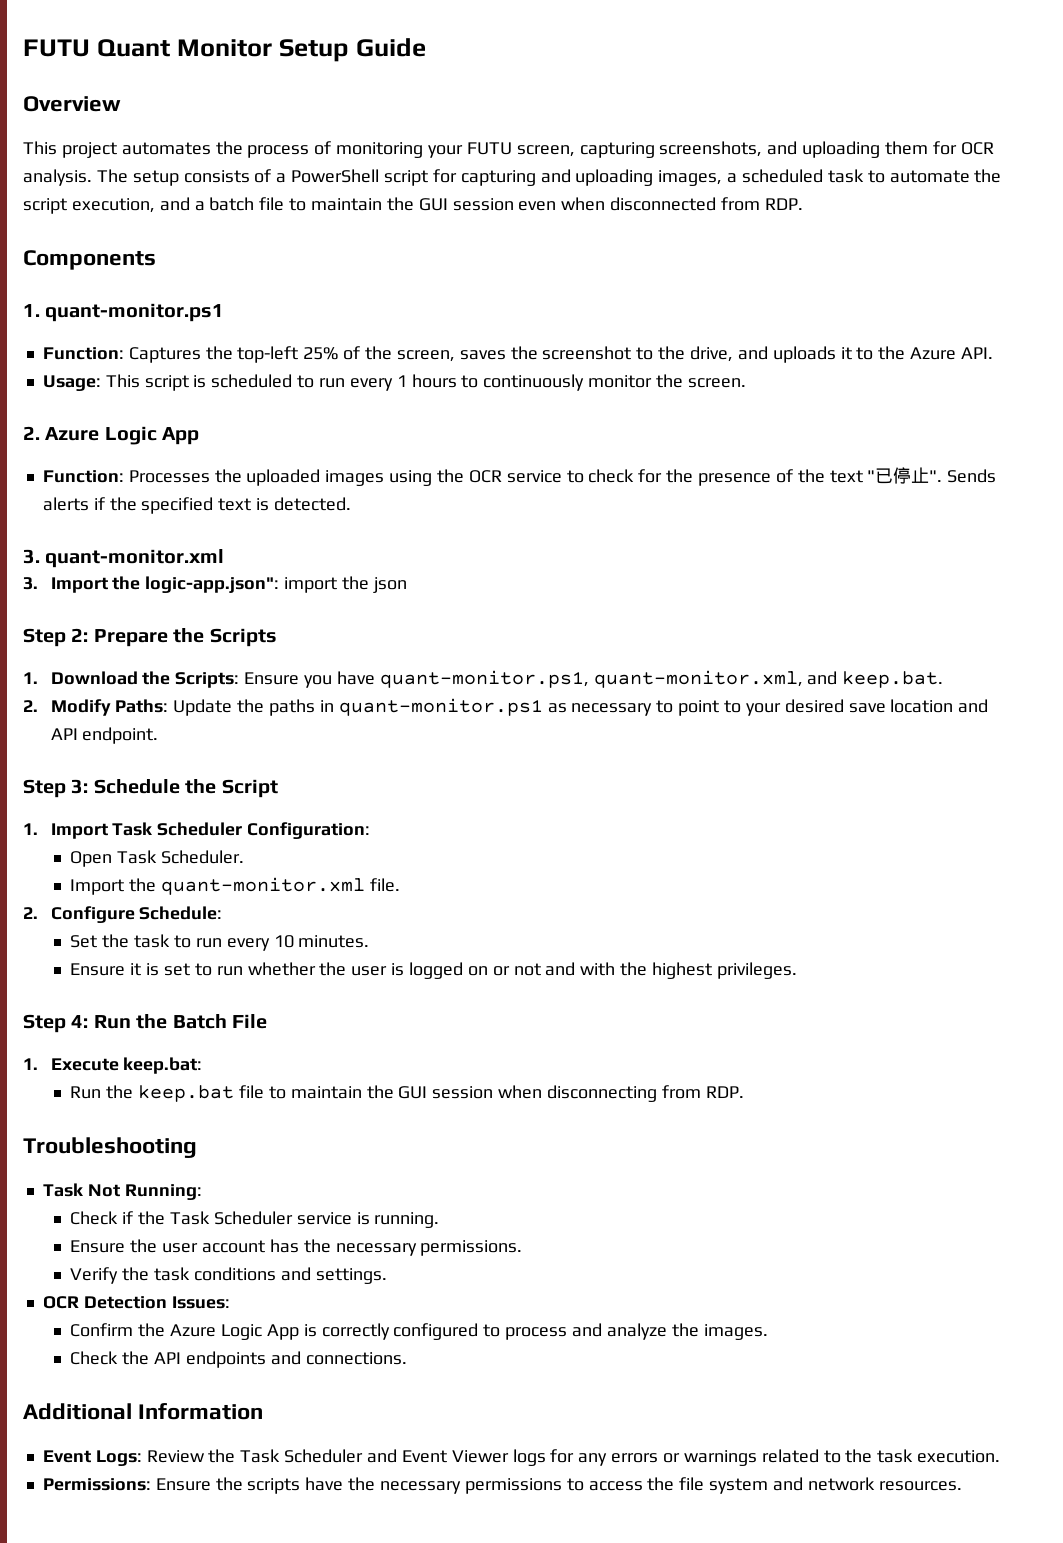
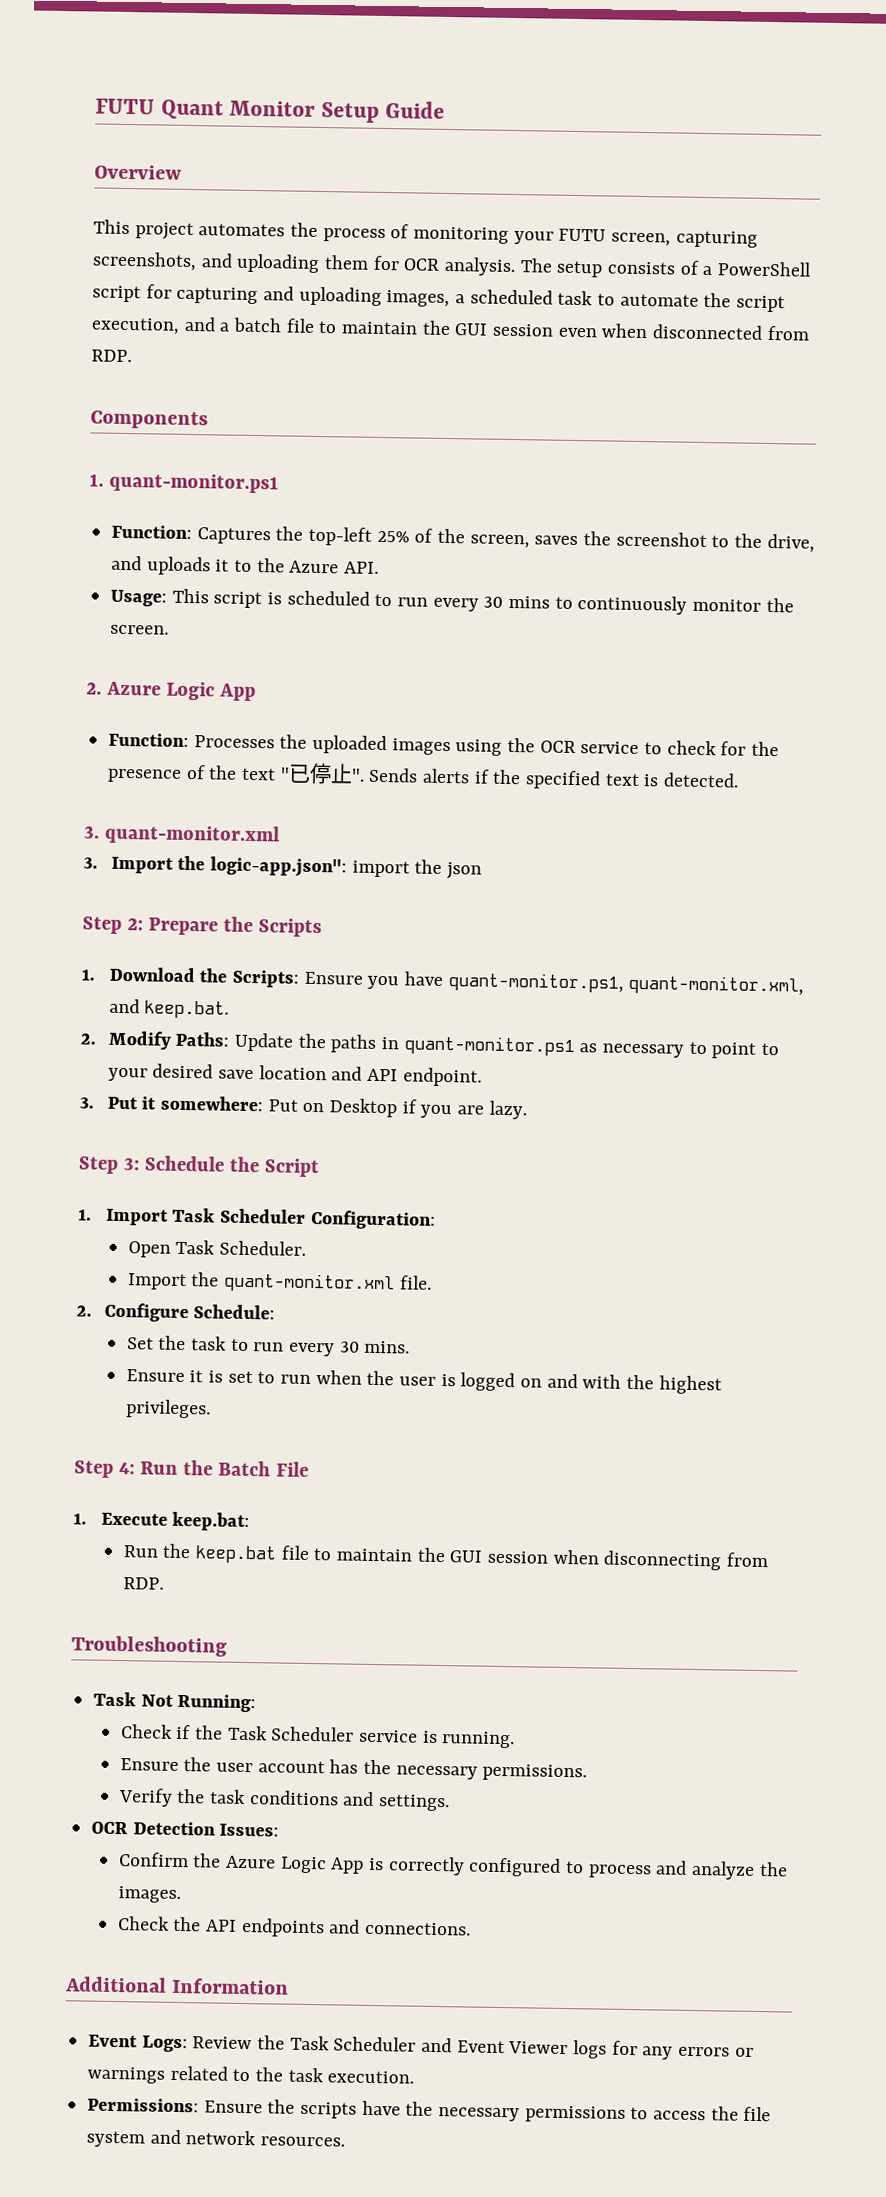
- Usage: This script is scheduled to run every 1 hours to continuously monitor the screen.
+ Usage: This script is scheduled to run every 30 mins to continuously monitor the screen.
+ 3. Put it somewhere: Put on Desktop if you are lazy.
- Set the task to run every 10 minutes.
+ Set the task to run every 30 mins.
- Ensure it is set to run whether the user is logged on or not and with the highest privileges.
+ Ensure it is set to run when the user is logged on and with the highest privileges.

